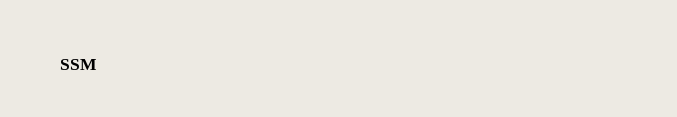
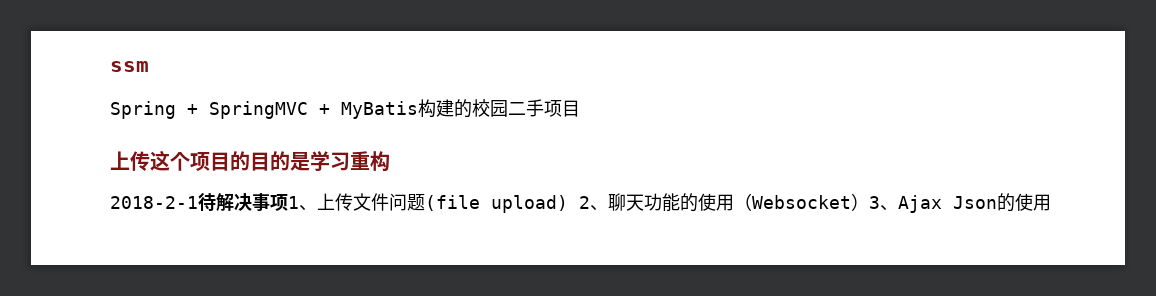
- SSM
+ ssm
+ Spring + SpringMVC + MyBatis构建的校园二手项目
+ 上传这个项目的目的是学习重构
+ 2018-2-1待解决事项1、上传文件问题(file upload) 2、聊天功能的使用（Websocket）3、Ajax Json的使用

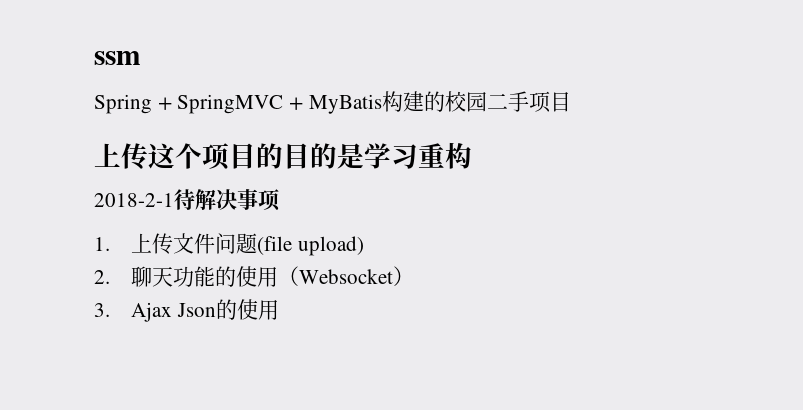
- 2018-2-1待解决事项1、上传文件问题(file upload) 2、聊天功能的使用（Websocket）3、Ajax Json的使用
+ 2018-2-1待解决事项
+ 1.上传文件问题(file upload)
+ 2.聊天功能的使用（Websocket）
+ 3. Ajax Json的使用

